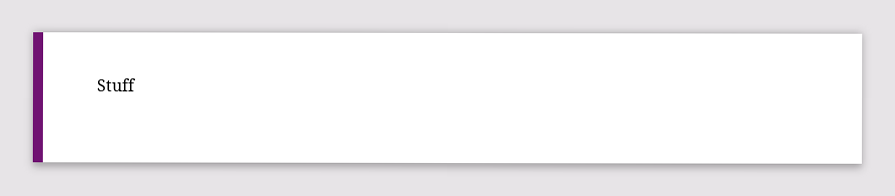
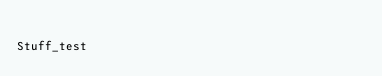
- Stuff
+ Stuff_test

